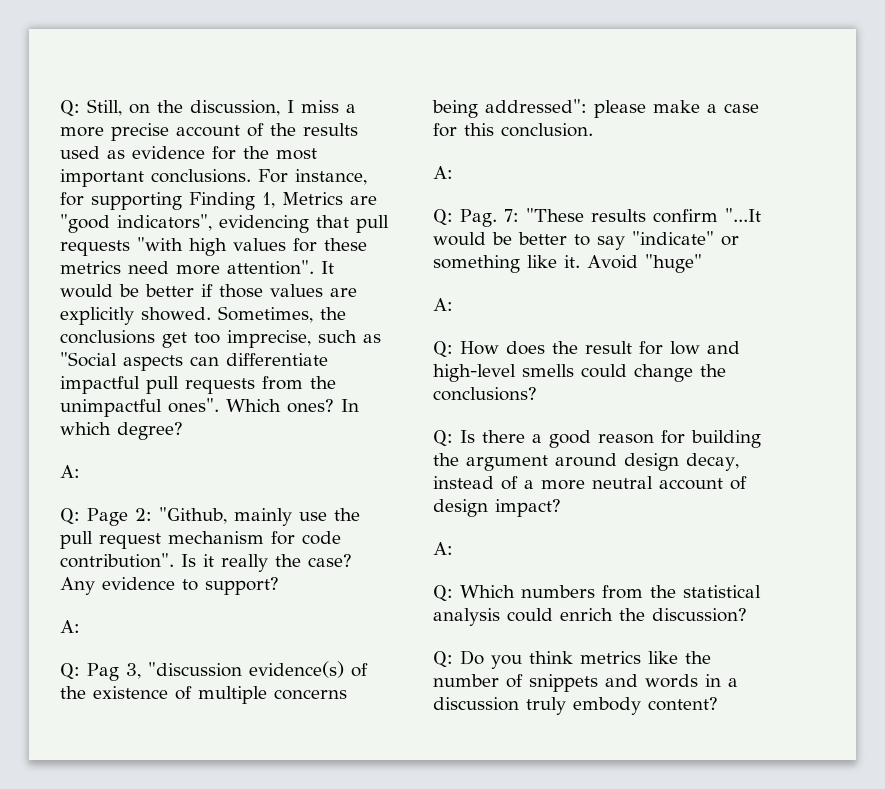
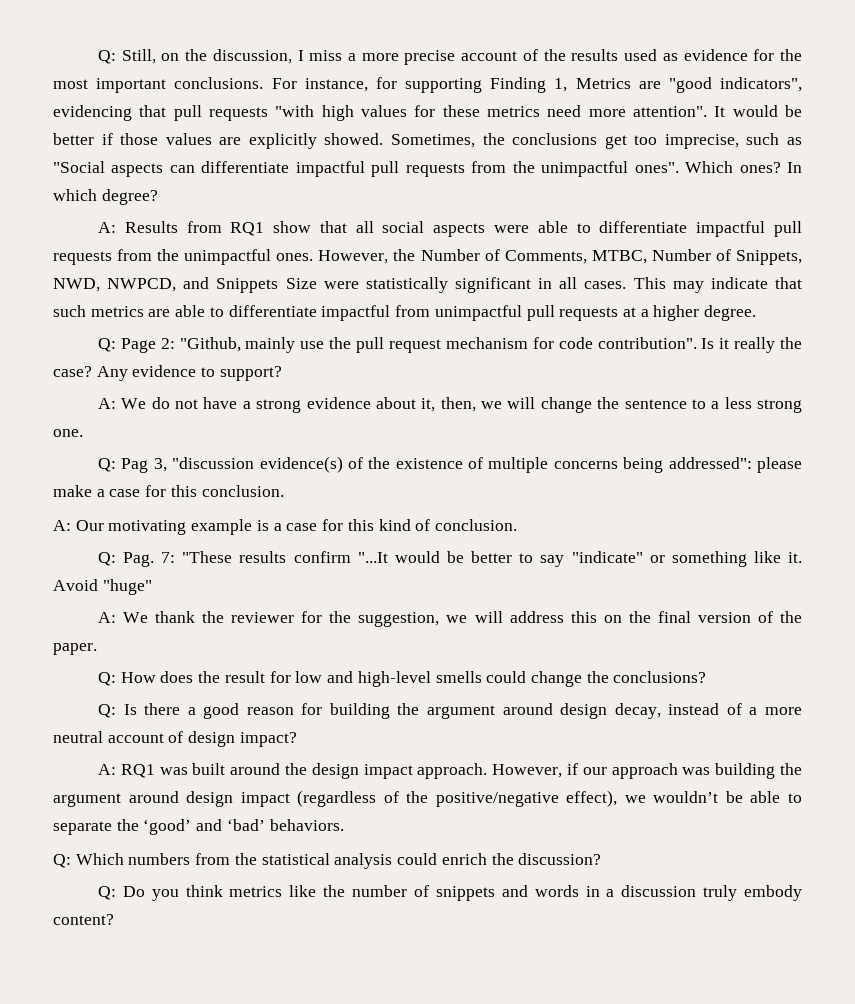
  In which degree?
- A:
+ A: Results from RQ1 show that all social aspects were able to differentiate impactful pull requests from the unimpactful ones. However, the Number of Comments, MTBC, Number of Snippets, NWD, NWPCD, and Snippets Size were statistically significant in all cases. This may indicate that such metrics are able to differentiate impactful from unimpactful pull requests at a higher degree.
  Any evidence to support?
- A:
+ A: We do not have a strong evidence about it, then, we will change the sentence to a less strong one.
  Q: Pag 3, "discussion evidence(s) of the existence of multiple concerns being addressed": please make a case for this conclusion.
- A:
+ A: Our motivating example is a case for this kind of conclusion.
  Avoid "huge"
- A:
+ A: We thank the reviewer for the suggestion, we will address this on the final version of the paper.
  Q: Is there a good reason for building the argument around design decay, instead of a more neutral account of design impact?
- A:
+ A: RQ1 was built around the design impact approach. However, if our approach was building the argument around design impact (regardless of the positive/negative effect), we wouldn’t be able to separate the ‘good’ and ‘bad’ behaviors.

